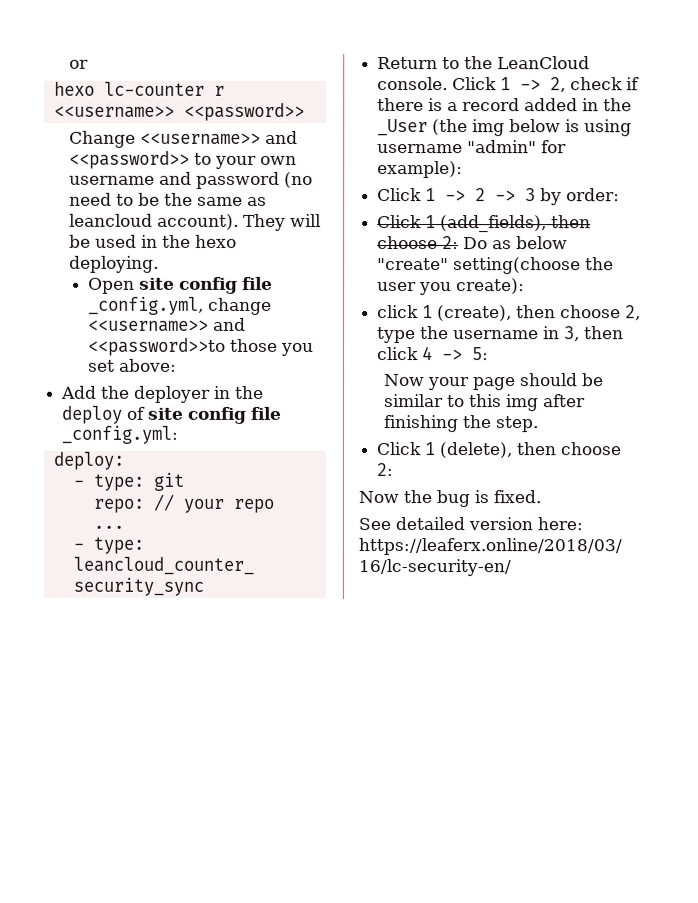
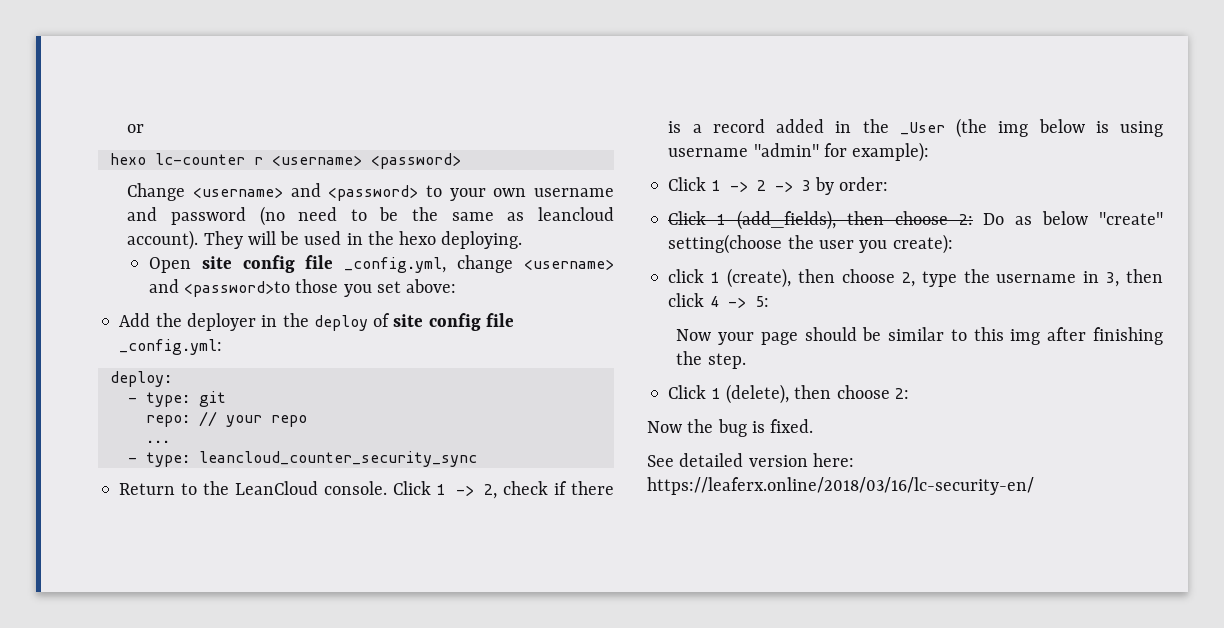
- hexo lc-counter r <<username>> <<password>>
+ hexo lc-counter r <username> <password>
- Change <<username>> and <<password>> to your own username and password (no need to be the same as leancloud account).
+ Change <username> and <password> to your own username and password (no need to be the same as leancloud account).
- Open site config file _config.yml, change <<username>> and <<password>>to those you set above:
+ Open site config file _config.yml, change <username> and <password>to those you set above:

